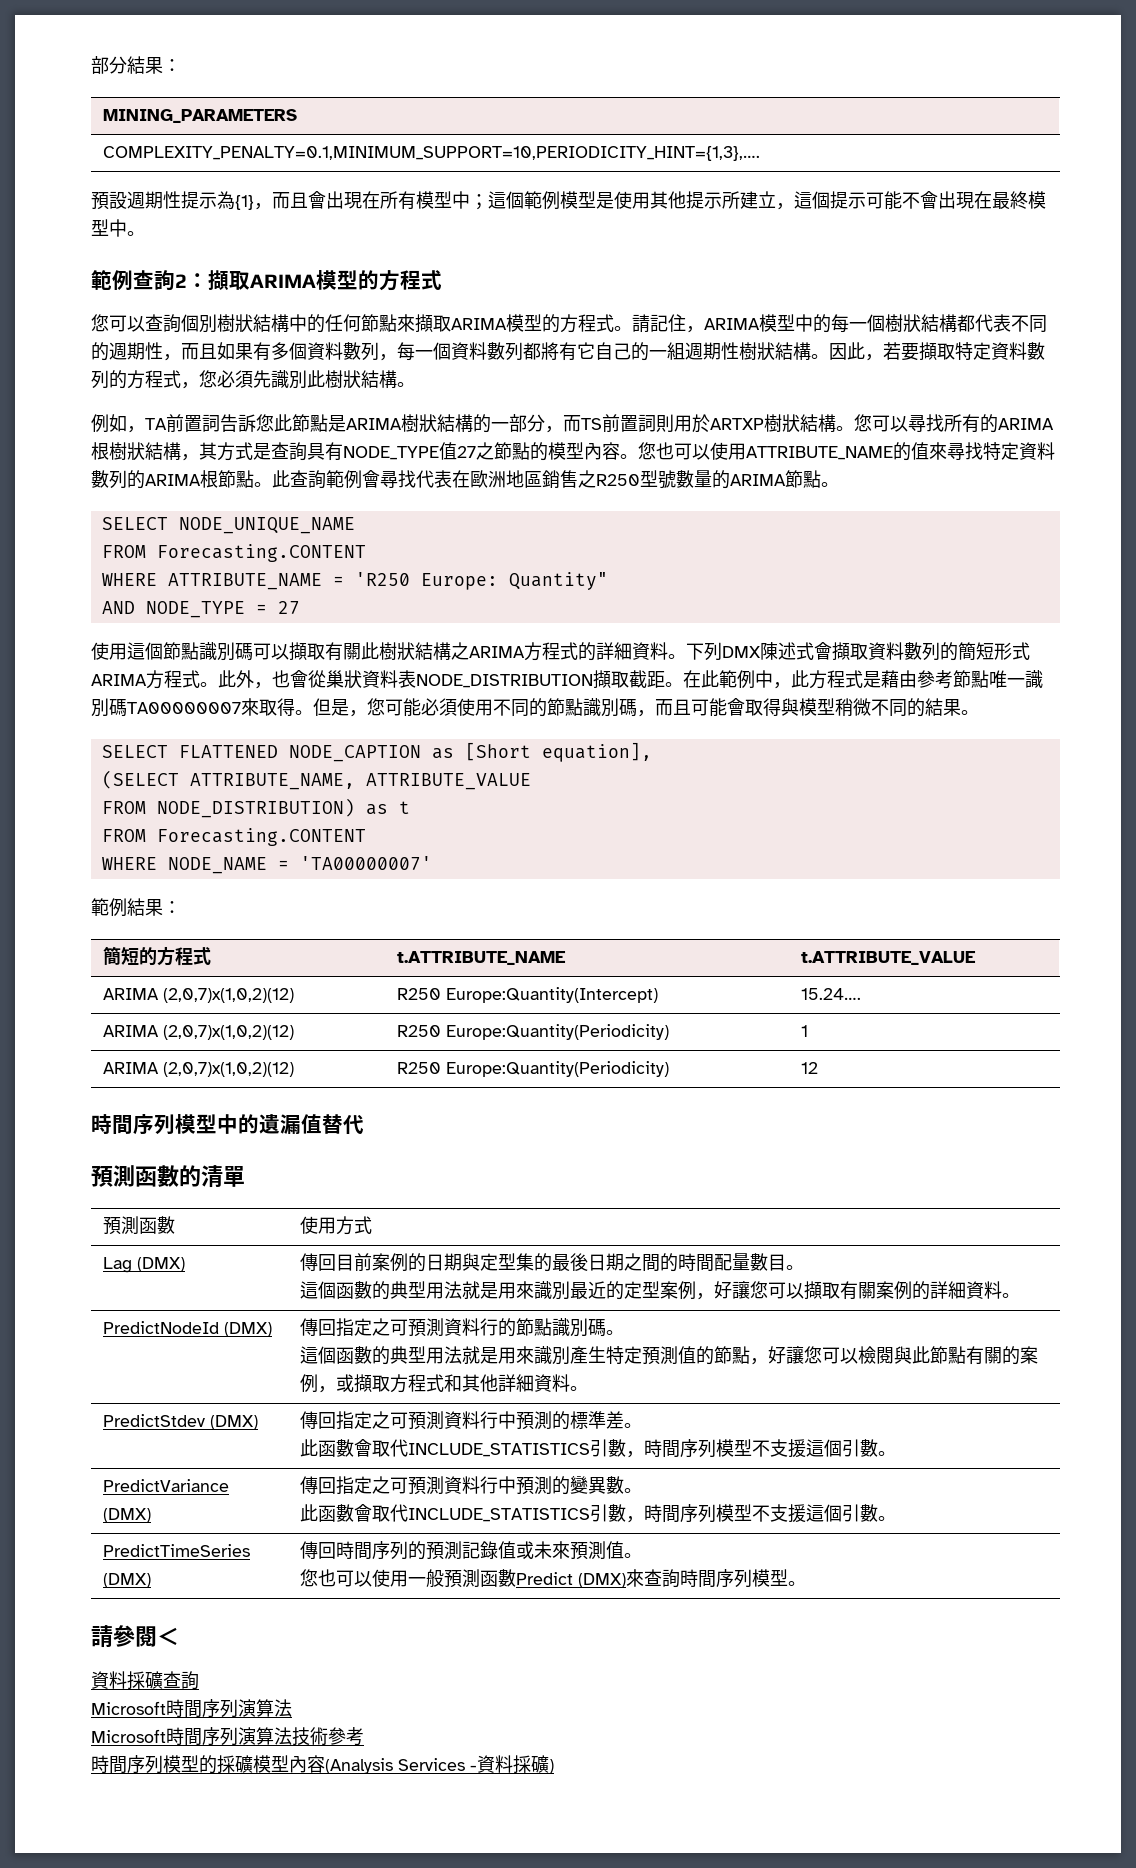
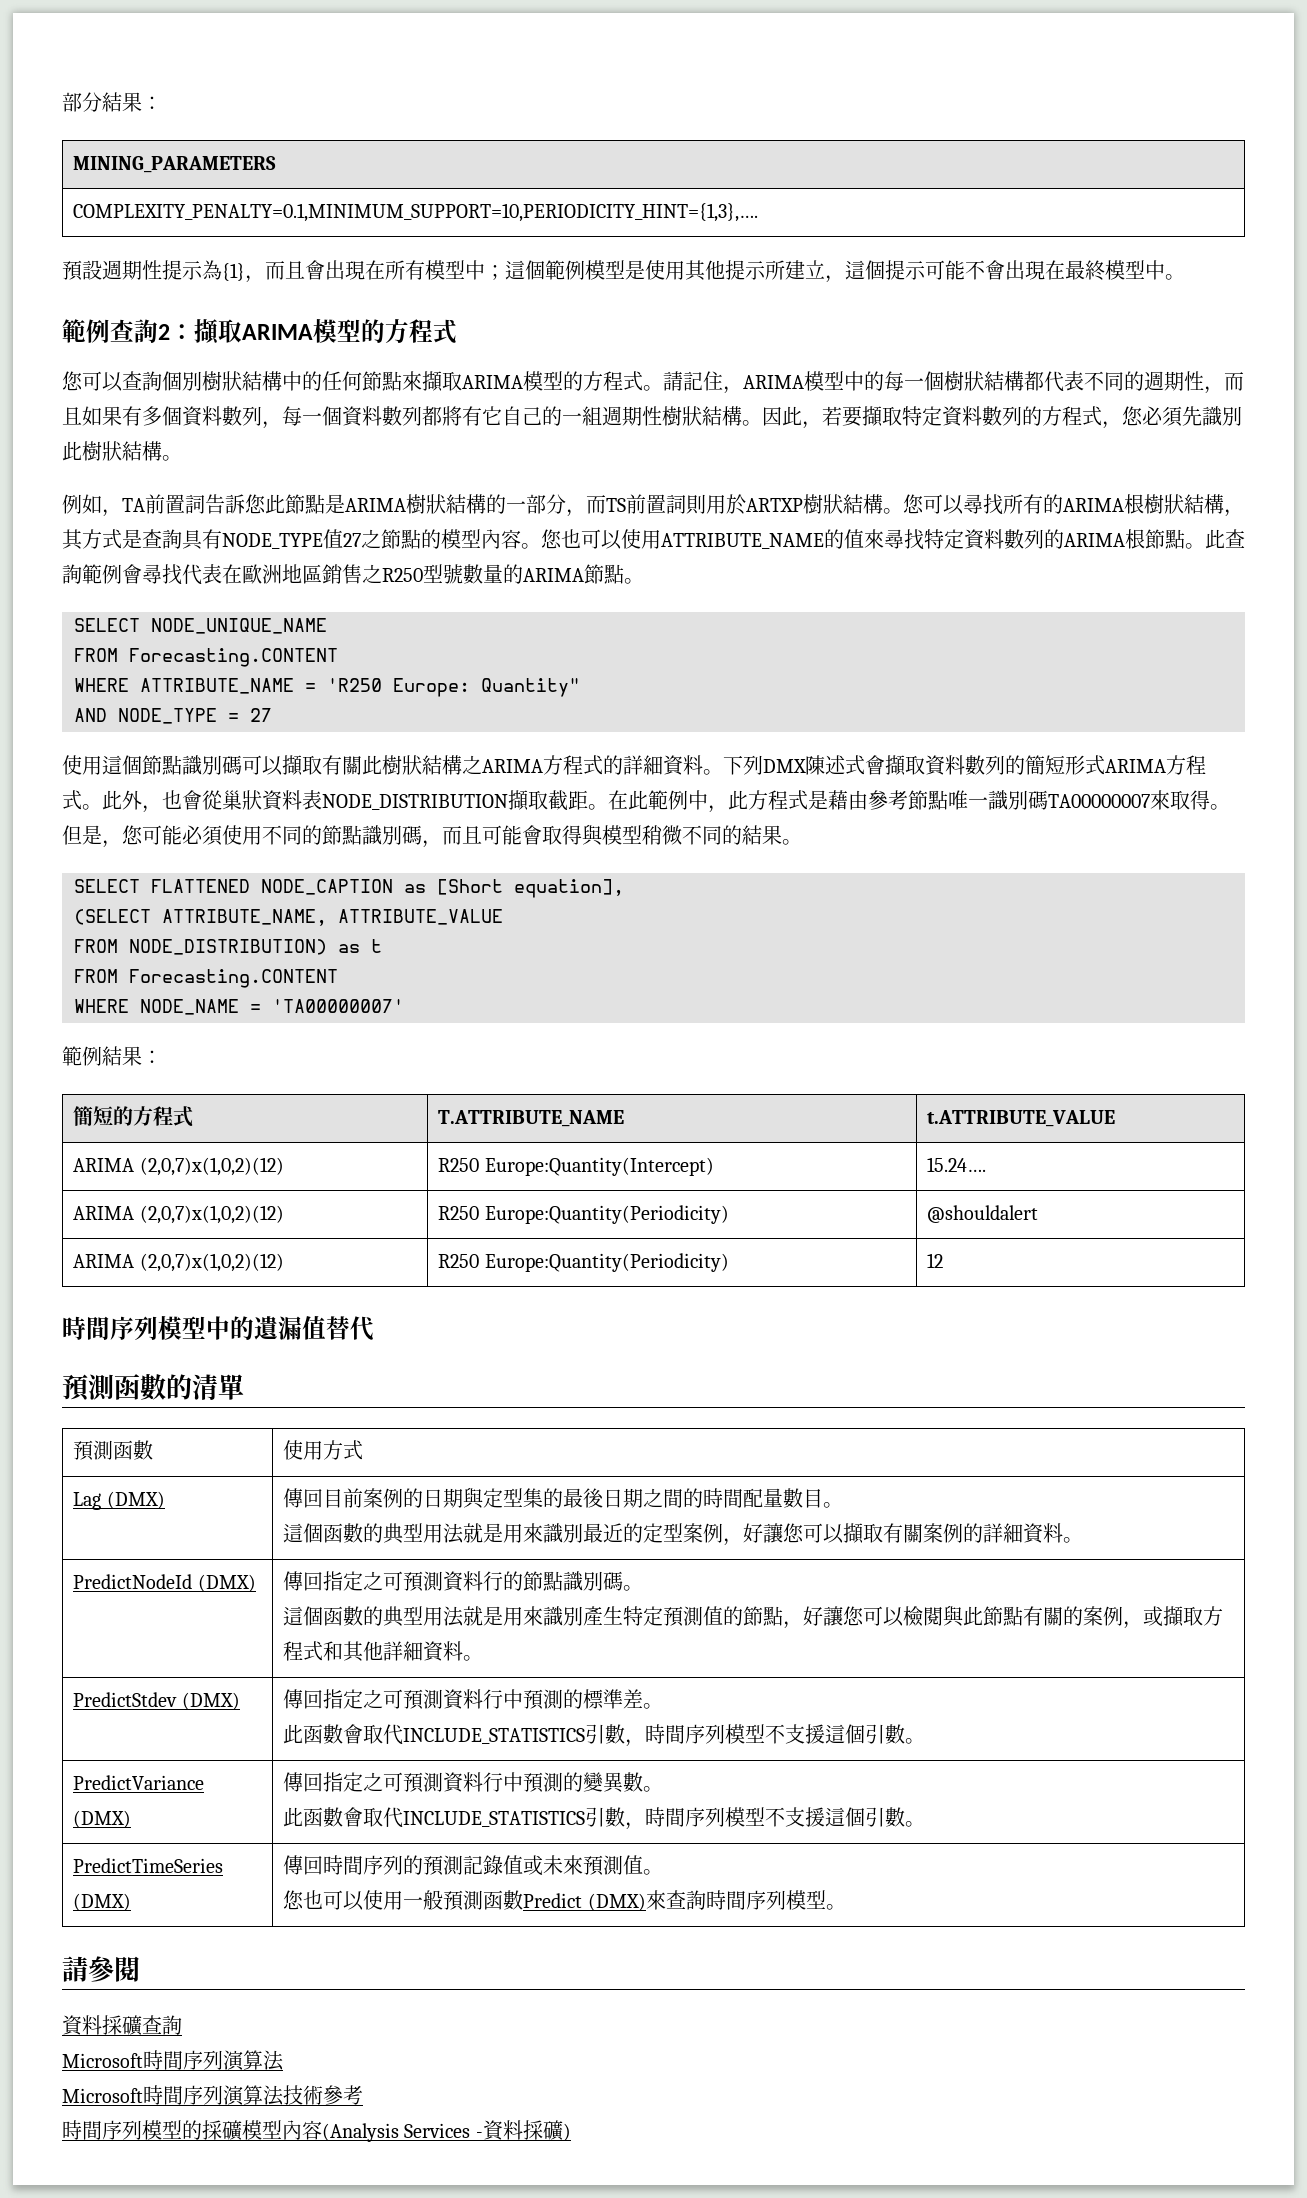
- 簡短的方程式 | t.ATTRIBUTE_NAME | t.ATTRIBUTE_VALUE
+ 簡短的方程式 | T.ATTRIBUTE_NAME | t.ATTRIBUTE_VALUE
- ARIMA (2,0,7)x(1,0,2)(12) | R250 Europe:Quantity(Periodicity) | 1
+ ARIMA (2,0,7)x(1,0,2)(12) | R250 Europe:Quantity(Periodicity) | @shouldalert
- 請參閱＜
+ 請參閱

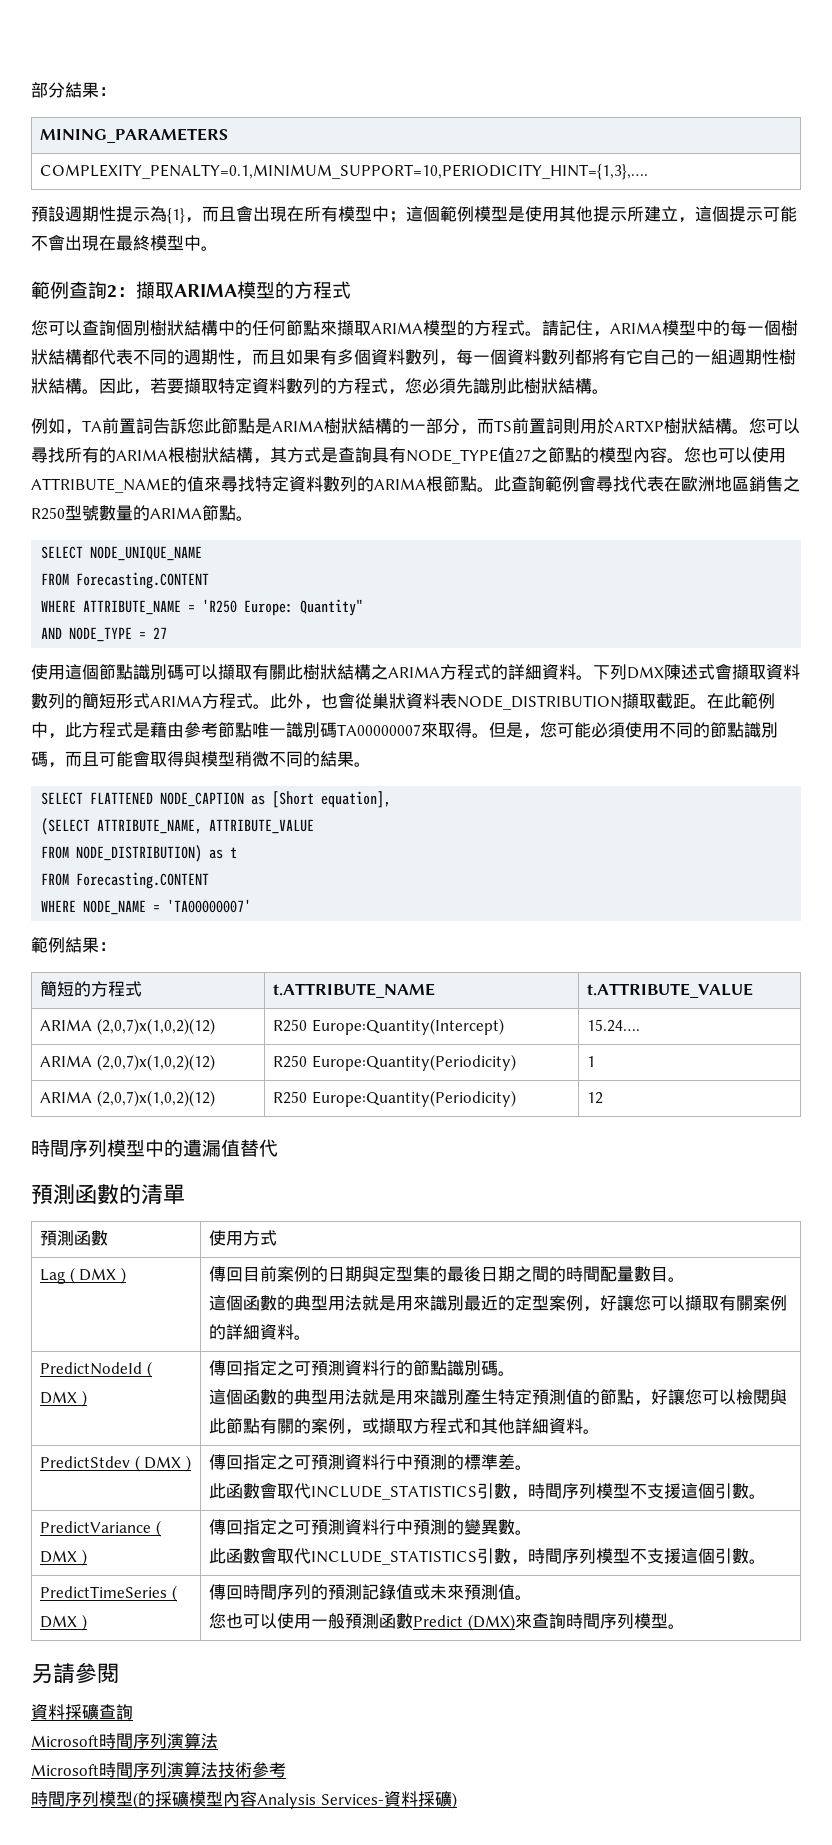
- 簡短的方程式 | T.ATTRIBUTE_NAME | t.ATTRIBUTE_VALUE
+ 簡短的方程式 | t.ATTRIBUTE_NAME | t.ATTRIBUTE_VALUE
- ARIMA (2,0,7)x(1,0,2)(12) | R250 Europe:Quantity(Periodicity) | @shouldalert
+ ARIMA (2,0,7)x(1,0,2)(12) | R250 Europe:Quantity(Periodicity) | 1
- Lag (DMX) | 傳回目前案例的日期與定型集的最後日期之間的時間配量數目。
+ Lag ( DMX ) | 傳回目前案例的日期與定型集的最後日期之間的時間配量數目。
- PredictNodeId (DMX)
+ PredictNodeId ( DMX )
- PredictStdev (DMX) | 傳回指定之可預測資料行中預測的標準差。
+ PredictStdev ( DMX ) | 傳回指定之可預測資料行中預測的標準差。
- PredictVariance (DMX) | 傳回指定之可預測資料行中預測的變異數。
+ PredictVariance ( DMX ) | 傳回指定之可預測資料行中預測的變異數。
- PredictTimeSeries (DMX) | 傳回時間序列的預測記錄值或未來預測值。
+ PredictTimeSeries ( DMX ) | 傳回時間序列的預測記錄值或未來預測值。
- 請參閱
+ 另請參閱
- 時間序列模型的採礦模型內容(Analysis Services -資料採礦)
+ 時間序列模型(的採礦模型內容Analysis Services-資料採礦)

